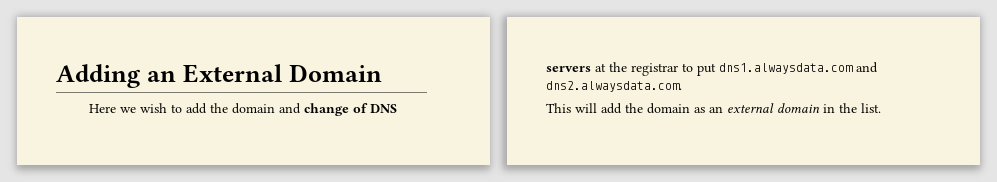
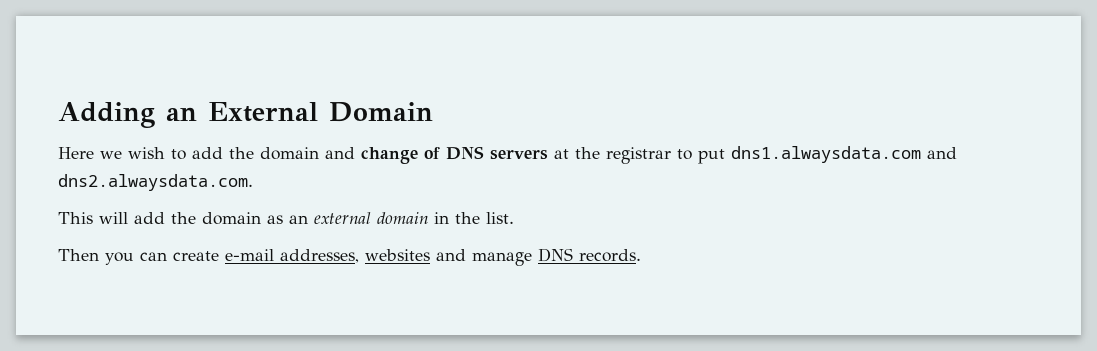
+ Then you can create e-mail addresses, websites and manage DNS records.

